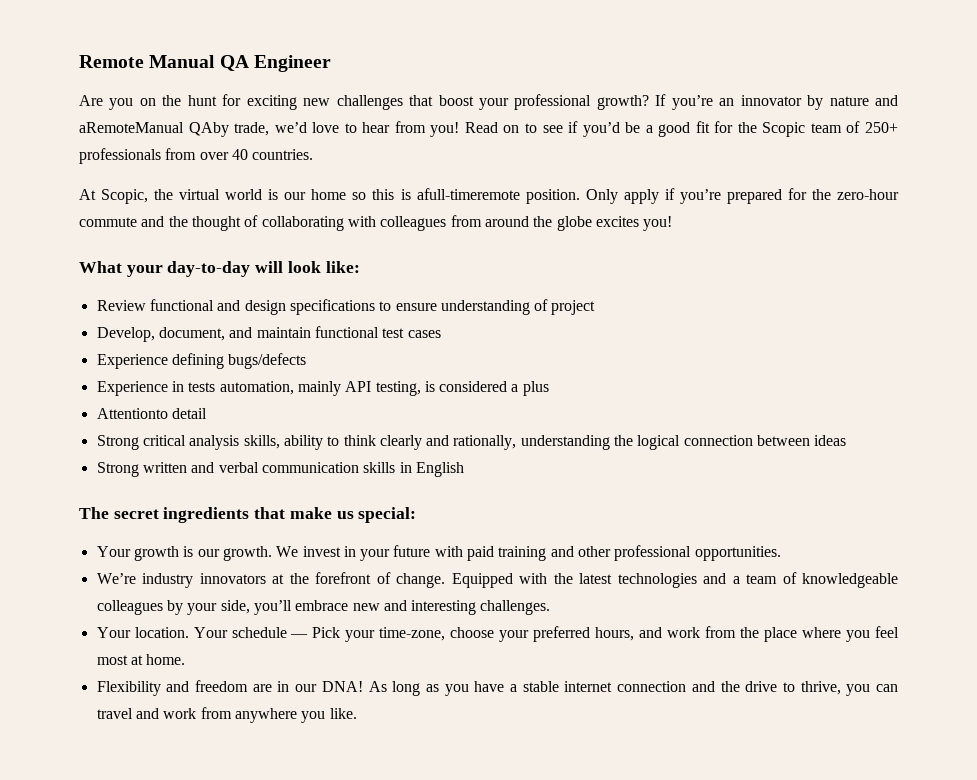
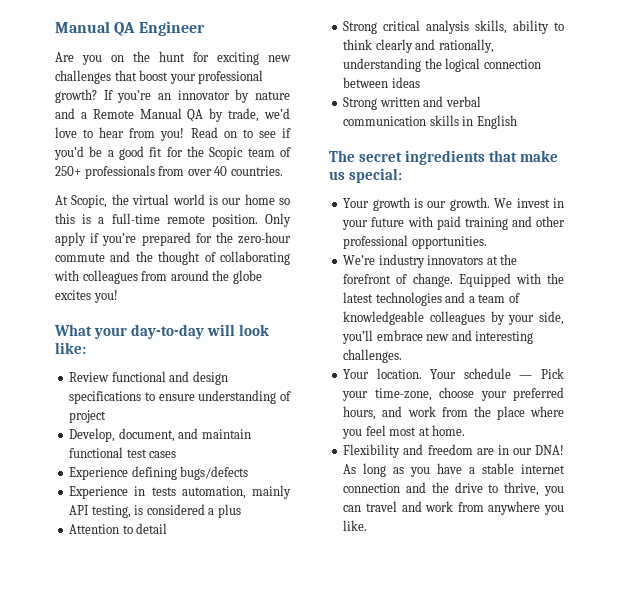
- Remote Manual QA Engineer
+ Manual QA Engineer
- If you’re an innovator by nature and aRemoteManual QAby trade, we’d love to hear from you!
+ If you’re an innovator by nature and a Remote Manual QA by trade, we’d love to hear from you!
- At Scopic, the virtual world is our home so this is afull-timeremote position.
+ At Scopic, the virtual world is our home so this is a full-time remote position.
- Attentionto detail
+ Attention to detail

